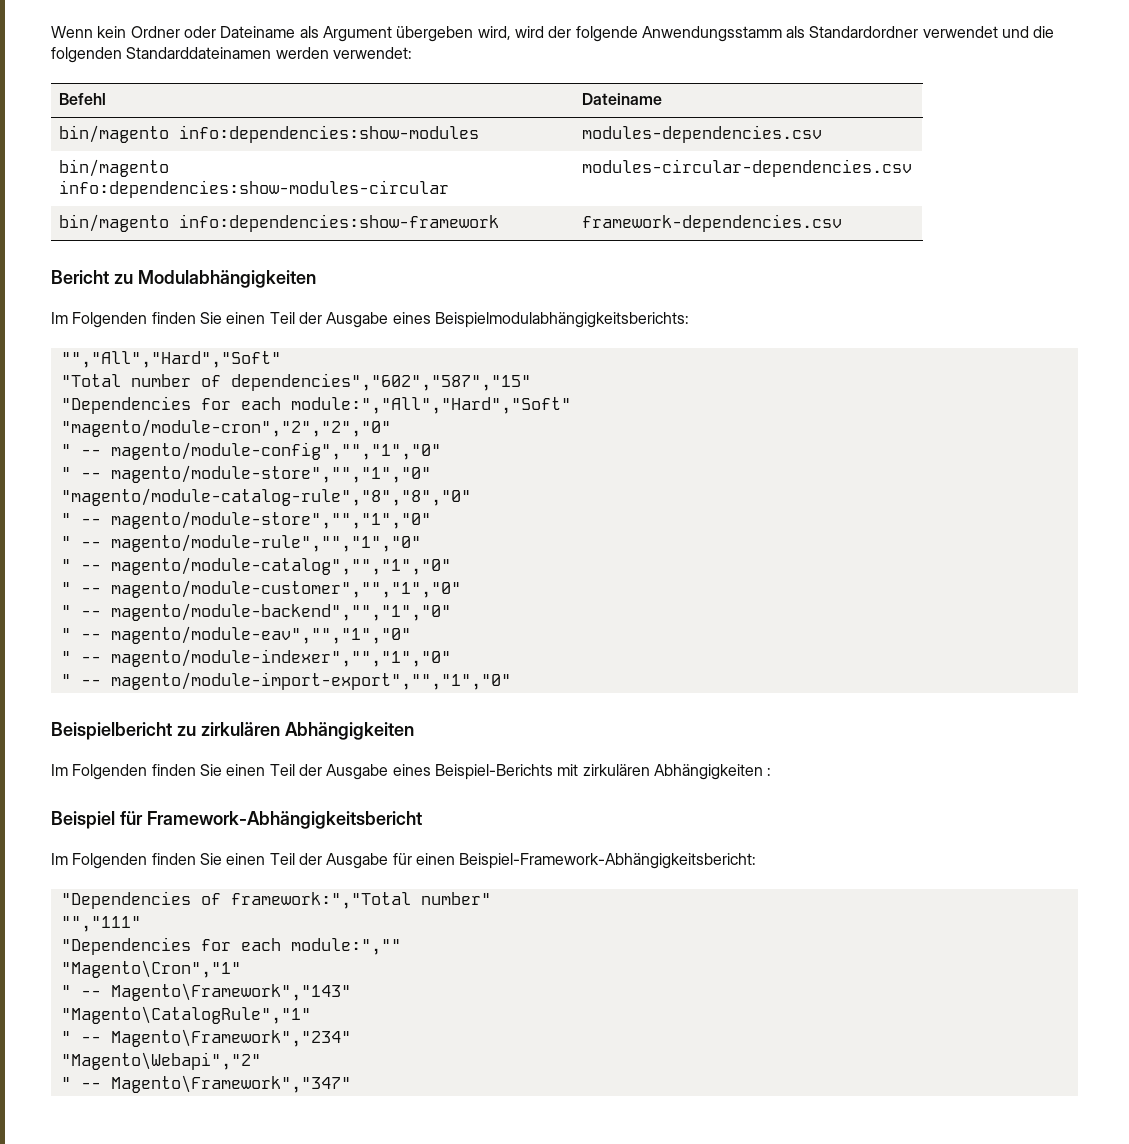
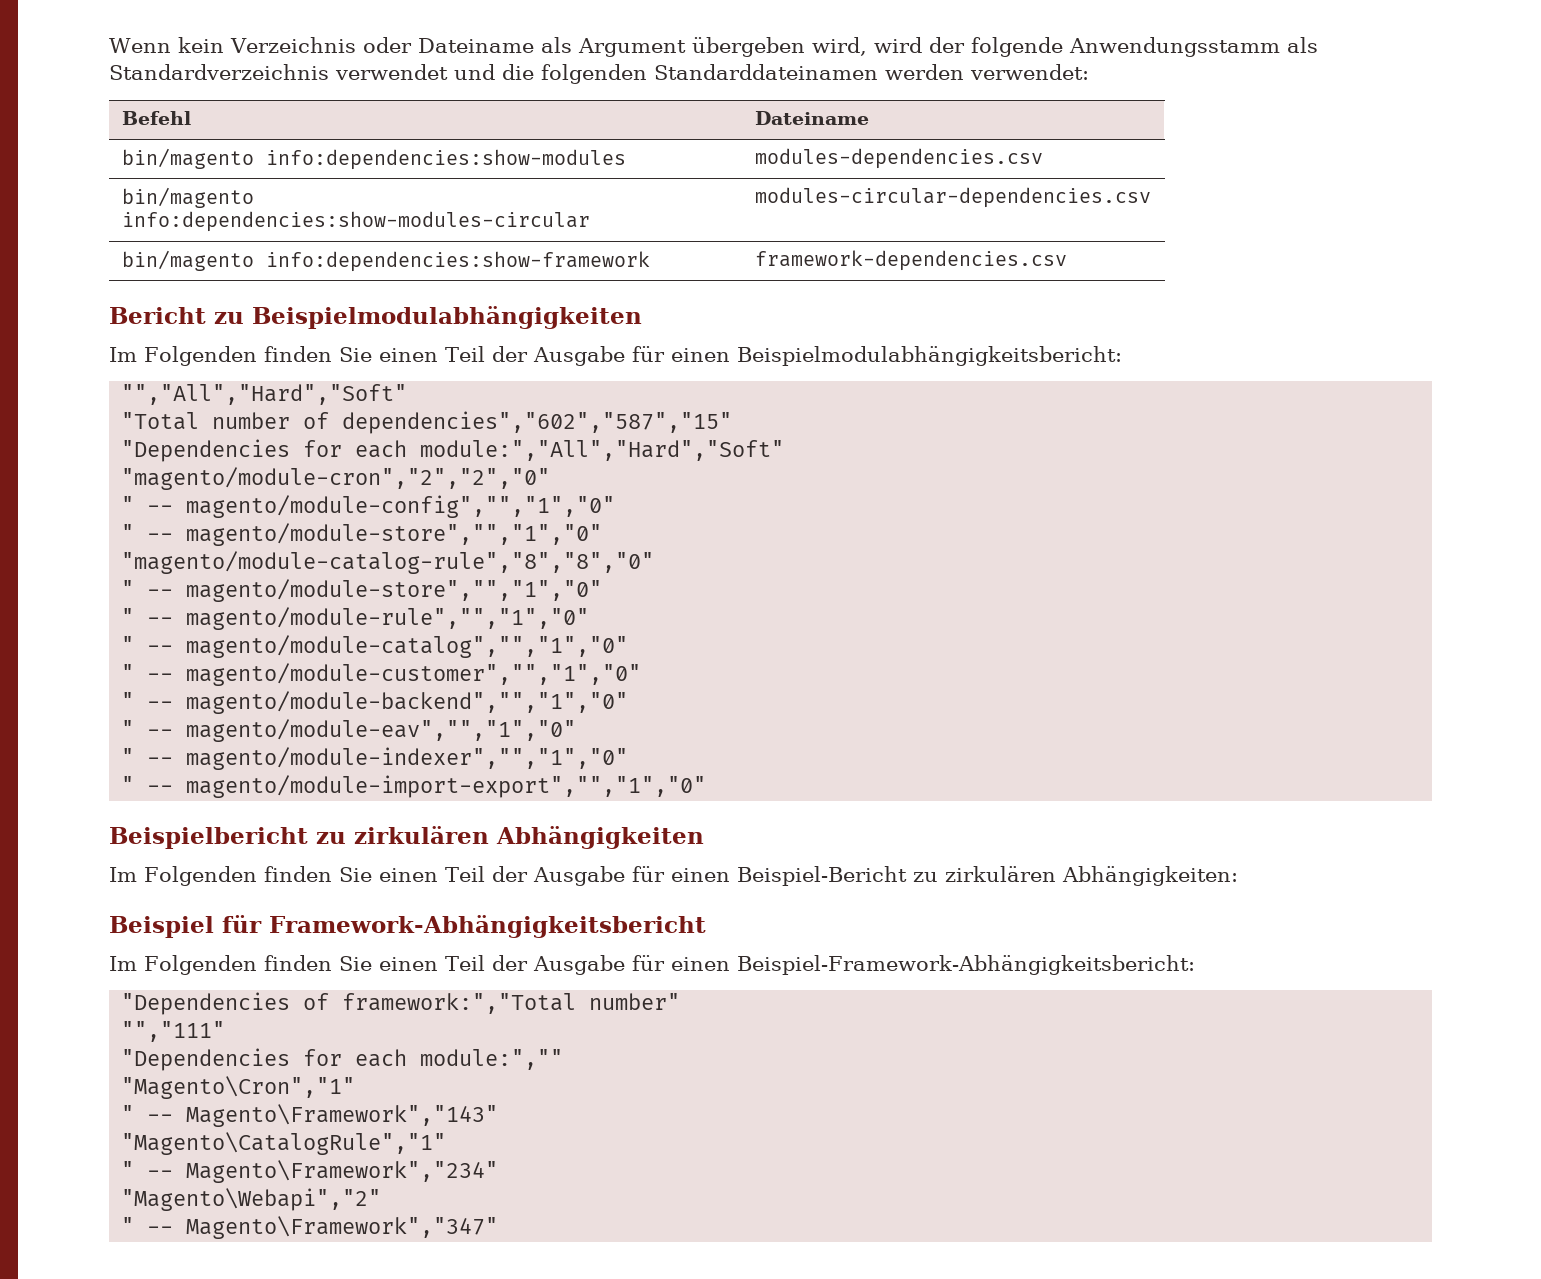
- Wenn kein Ordner oder Dateiname als Argument übergeben wird, wird der folgende Anwendungsstamm als Standardordner verwendet und die folgenden Standarddateinamen werden verwendet:
+ Wenn kein Verzeichnis oder Dateiname als Argument übergeben wird, wird der folgende Anwendungsstamm als Standardverzeichnis verwendet und die folgenden Standarddateinamen werden verwendet:
- Bericht zu Modulabhängigkeiten
- Im Folgenden finden Sie einen Teil der Ausgabe eines Beispielmodulabhängigkeitsberichts:
+ Bericht zu Beispielmodulabhängigkeiten
+ Im Folgenden finden Sie einen Teil der Ausgabe für einen Beispielmodulabhängigkeitsbericht:
- Im Folgenden finden Sie einen Teil der Ausgabe eines Beispiel-Berichts mit zirkulären Abhängigkeiten :
+ Im Folgenden finden Sie einen Teil der Ausgabe für einen Beispiel-Bericht zu zirkulären Abhängigkeiten:

